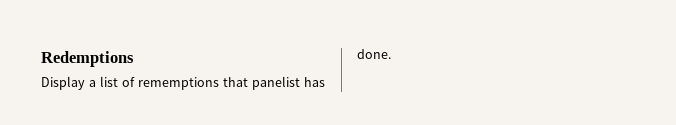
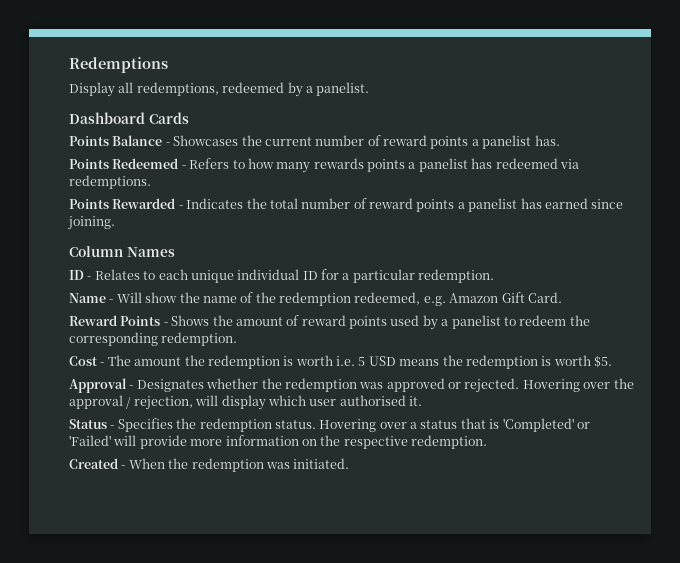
- Display a list of rememptions that panelist has done.
+ Display all redemptions, redeemed by a panelist.
+ Dashboard Cards
+ Points Balance - Showcases the current number of reward points a panelist has.
+ Points Redeemed - Refers to how many rewards points a panelist has redeemed via redemptions.
+ Points Rewarded - Indicates the total number of reward points a panelist has earned since joining.
+ Column Names
+ ID - Relates to each unique individual ID for a particular redemption.
+ Name - Will show the name of the redemption redeemed, e.g. Amazon Gift Card.
+ Reward Points - Shows the amount of reward points used by a panelist to redeem the corresponding redemption.
+ Cost - The amount the redemption is worth i.e. 5 USD means the redemption is worth $5.
+ Approval - Designates whether the redemption was approved or rejected. Hovering over the approval / rejection, will display which user authorised it.
+ Status - Specifies the redemption status. Hovering over a status that is 'Completed' or 'Failed' will provide more information on the respective redemption.
+ Created - When the redemption was initiated.

